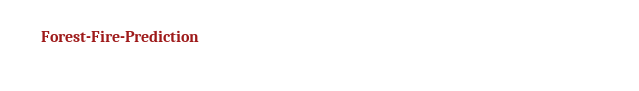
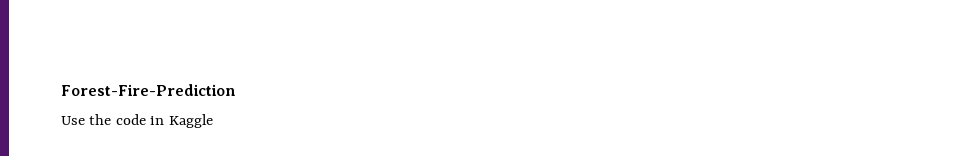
+ Use the code in Kaggle

